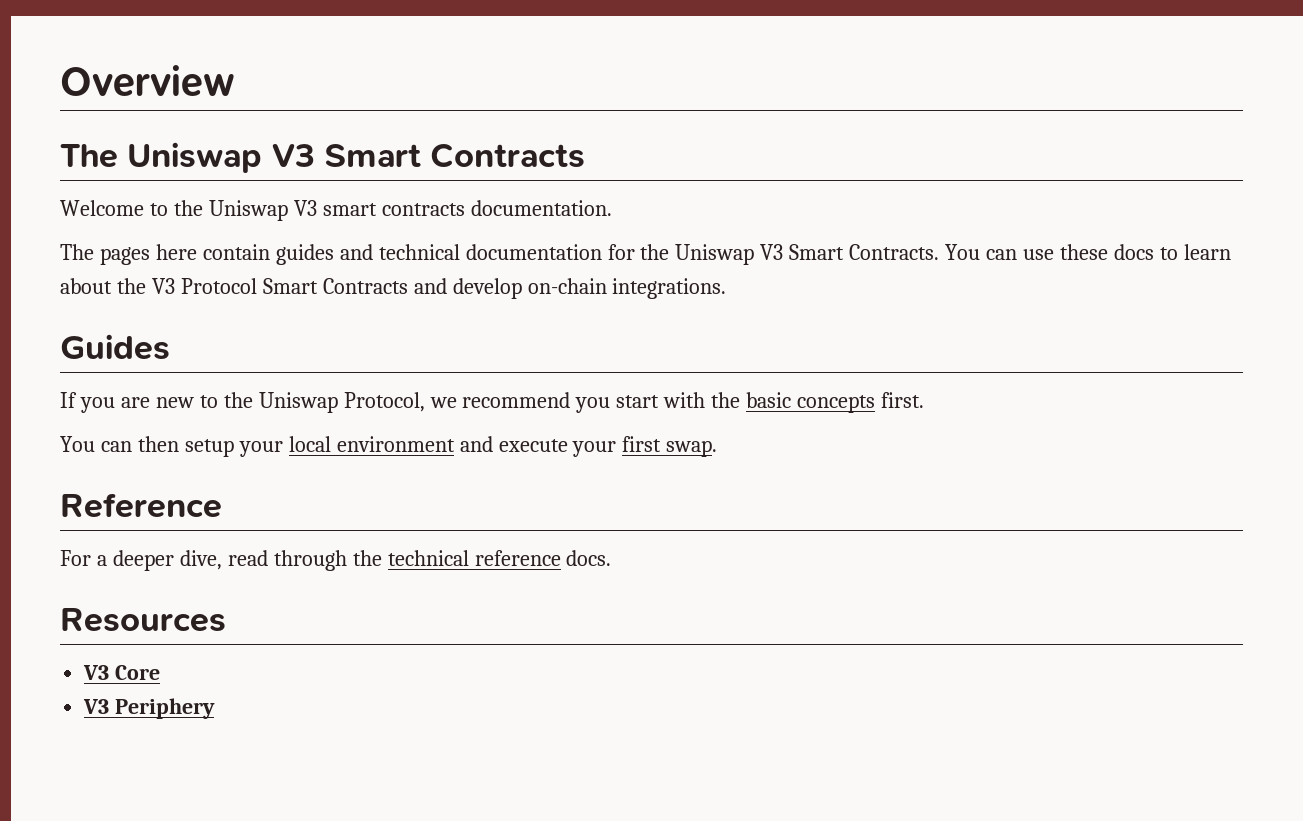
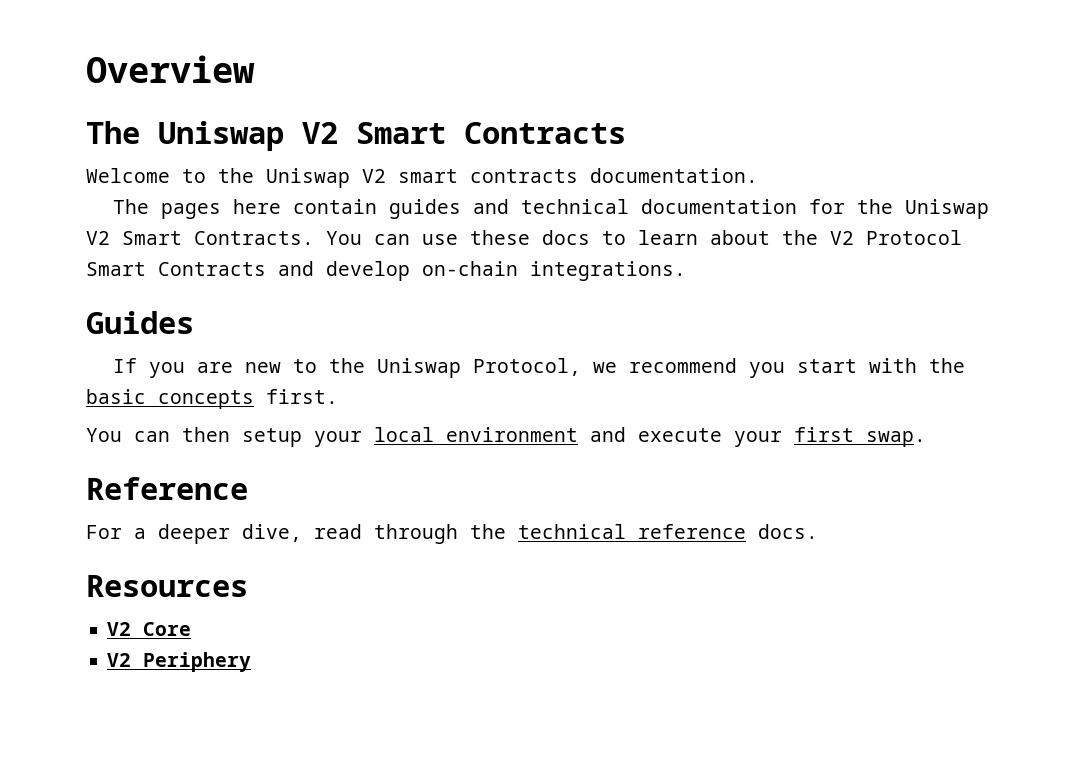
- The Uniswap V3 Smart Contracts
+ The Uniswap V2 Smart Contracts
- Welcome to the Uniswap V3 smart contracts documentation.
+ Welcome to the Uniswap V2 smart contracts documentation.
- The pages here contain guides and technical documentation for the Uniswap V3 Smart Contracts.
+ The pages here contain guides and technical documentation for the Uniswap V2 Smart Contracts.
- You can use these docs to learn about the V3 Protocol Smart Contracts and develop on-chain integrations.
+ You can use these docs to learn about the V2 Protocol Smart Contracts and develop on-chain integrations.
- V3 Core
+ V2 Core
- V3 Periphery
+ V2 Periphery

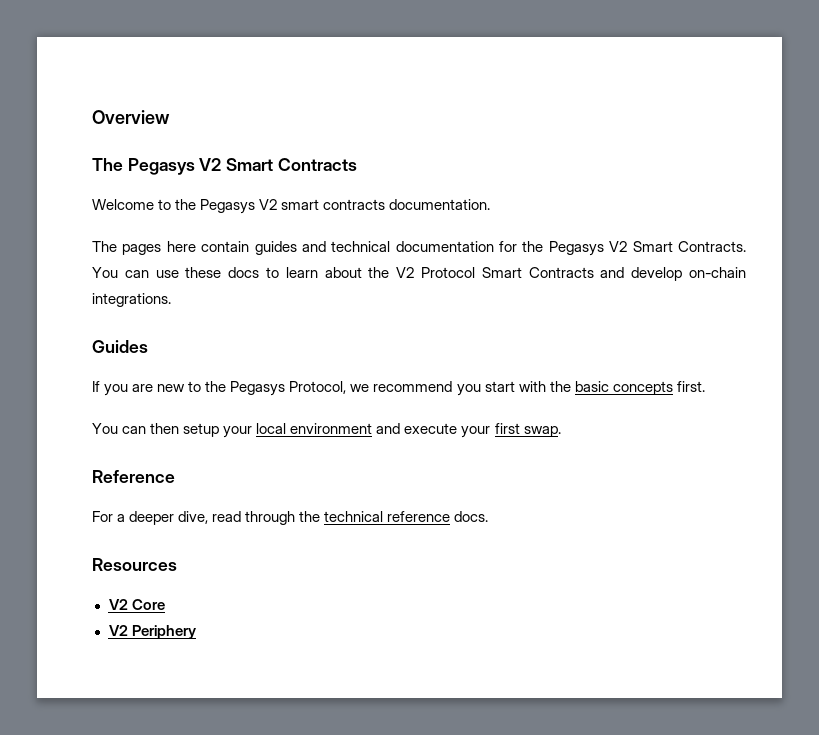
- The Uniswap V2 Smart Contracts
+ The Pegasys V2 Smart Contracts
- Welcome to the Uniswap V2 smart contracts documentation.
+ Welcome to the Pegasys V2 smart contracts documentation.
- The pages here contain guides and technical documentation for the Uniswap V2 Smart Contracts.
+ The pages here contain guides and technical documentation for the Pegasys V2 Smart Contracts.
- If you are new to the Uniswap Protocol, we recommend you start with the basic concepts first.
+ If you are new to the Pegasys Protocol, we recommend you start with the basic concepts first.

